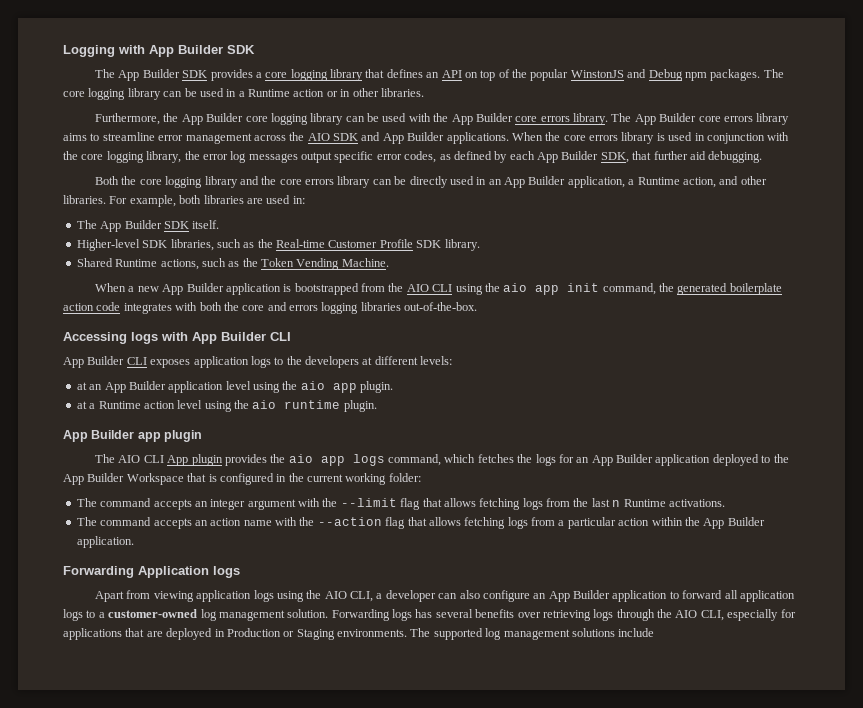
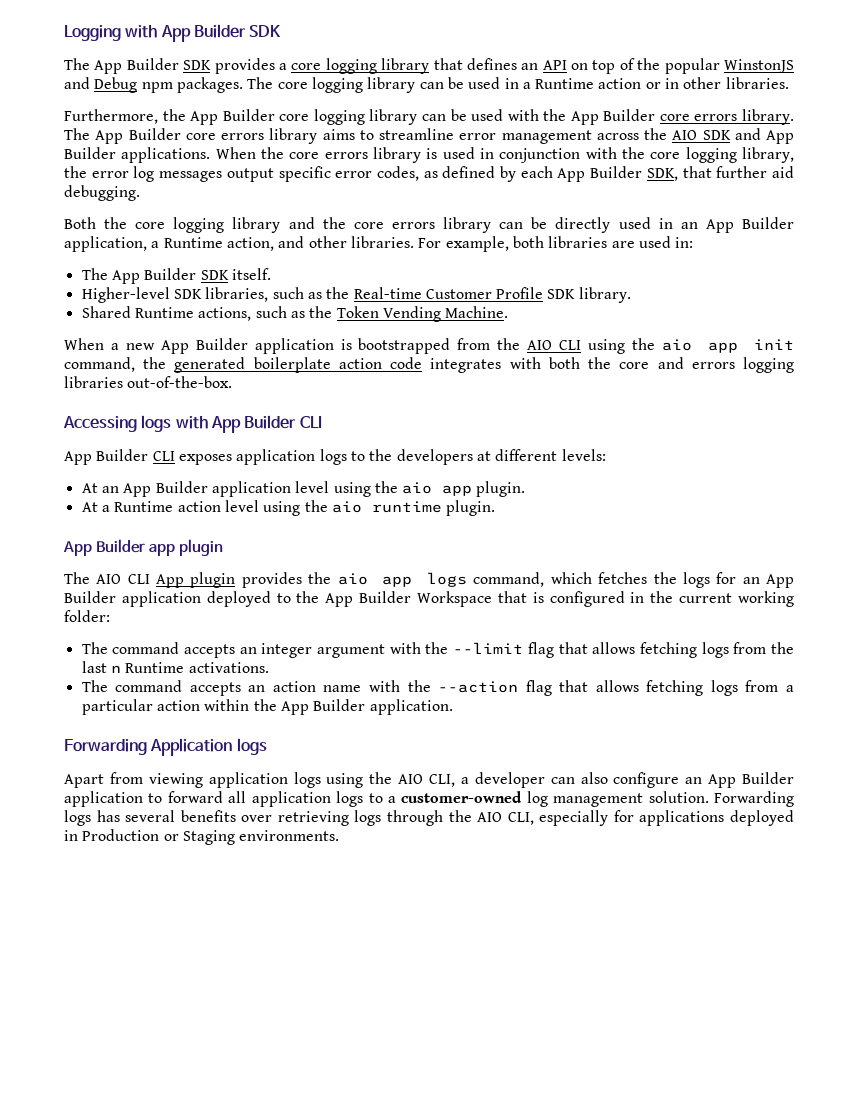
- at an App Builder application level using the aio app plugin.
+ At an App Builder application level using the aio app plugin.
- at a Runtime action level using the aio runtime plugin.
+ At a Runtime action level using the aio runtime plugin.
- Forwarding logs has several benefits over retrieving logs through the AIO CLI, especially for applications that are deployed in Production or Staging environments. The supported log management solutions include
+ Forwarding logs has several benefits over retrieving logs through the AIO CLI, especially for applications deployed in Production or Staging environments.

